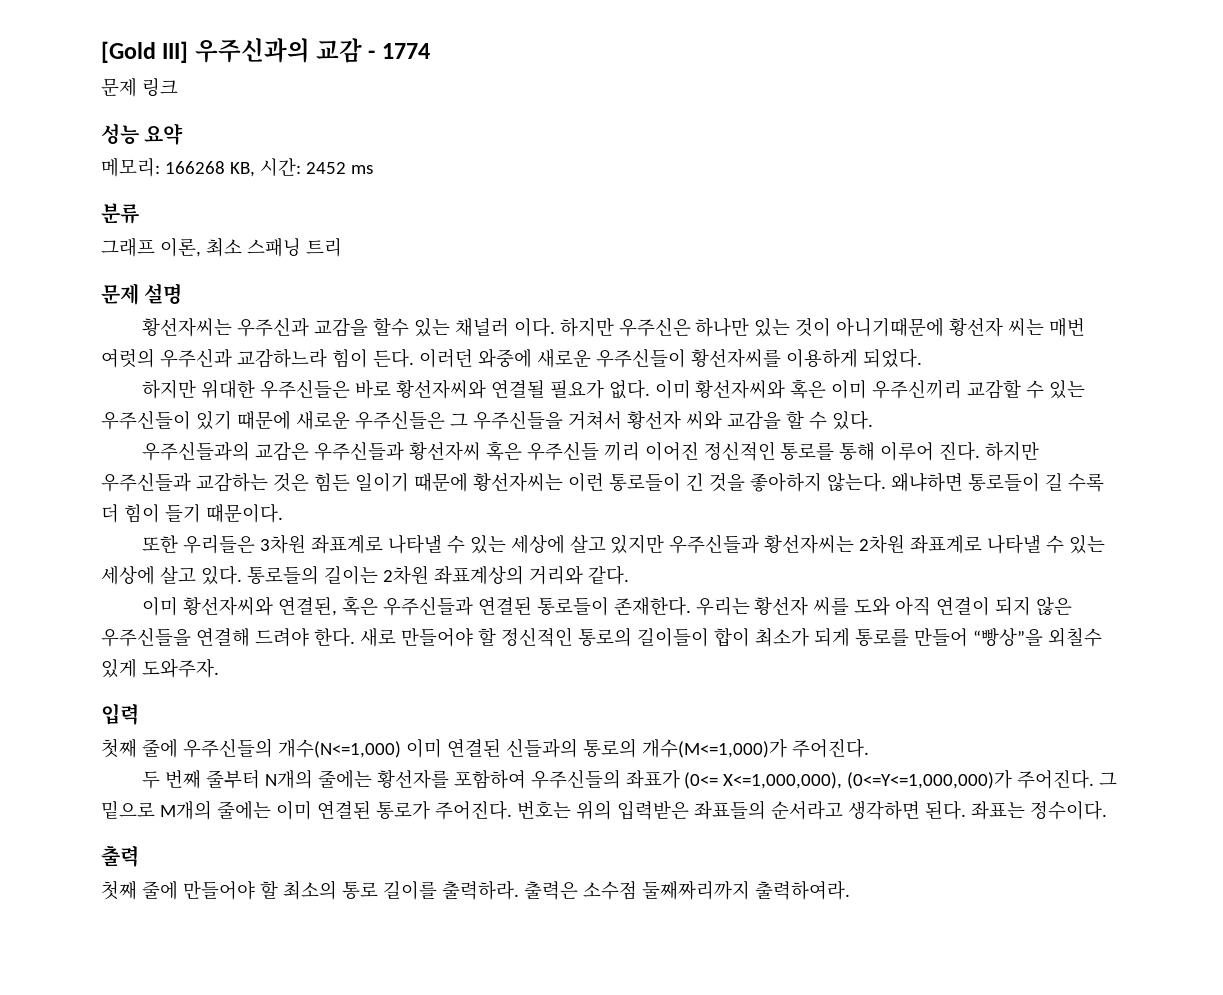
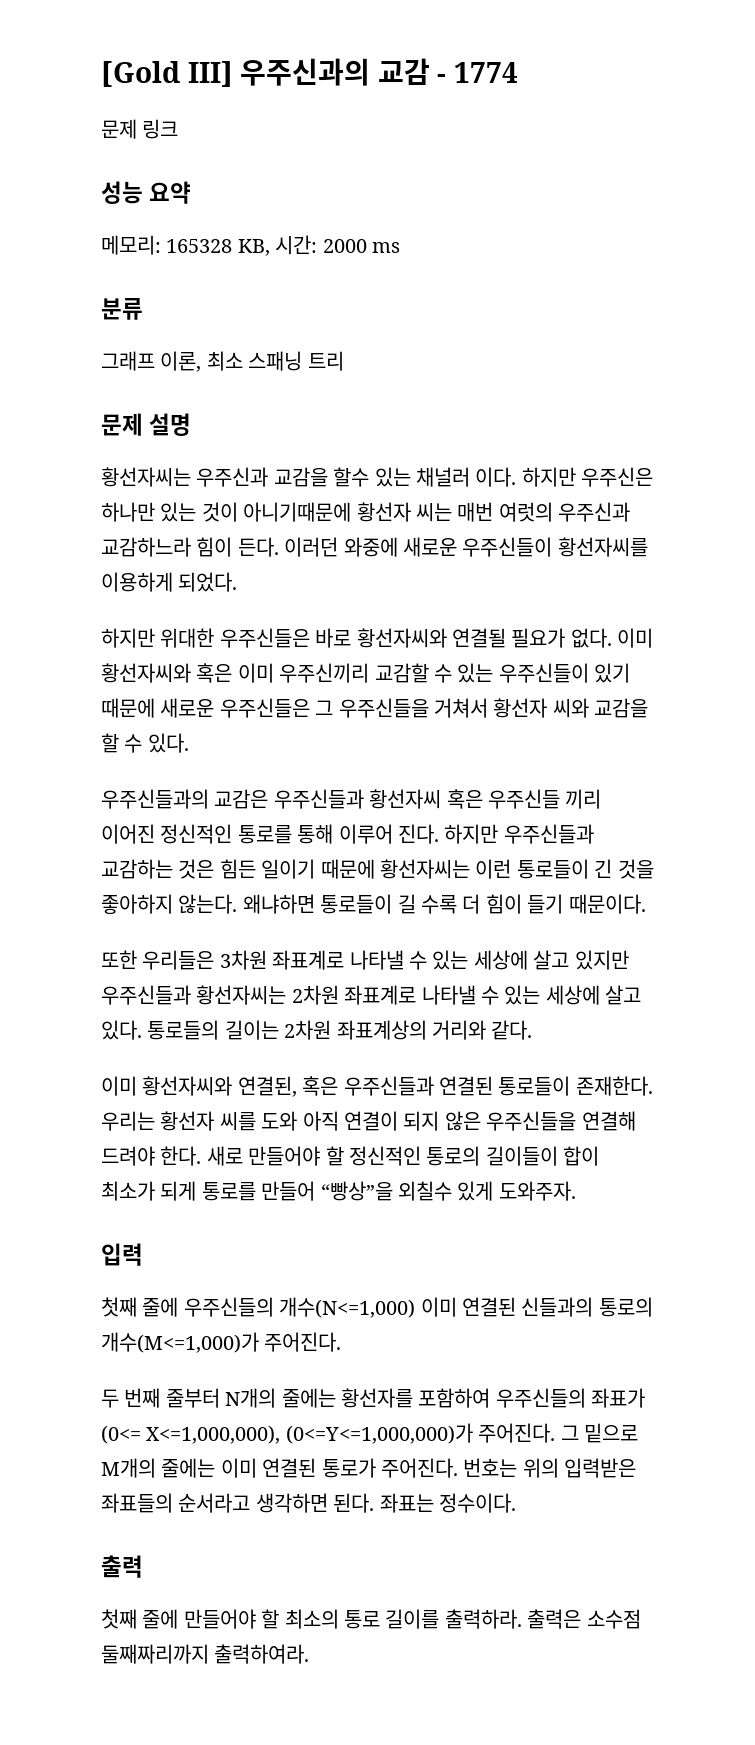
- 메모리: 166268 KB, 시간: 2452 ms
+ 메모리: 165328 KB, 시간: 2000 ms

